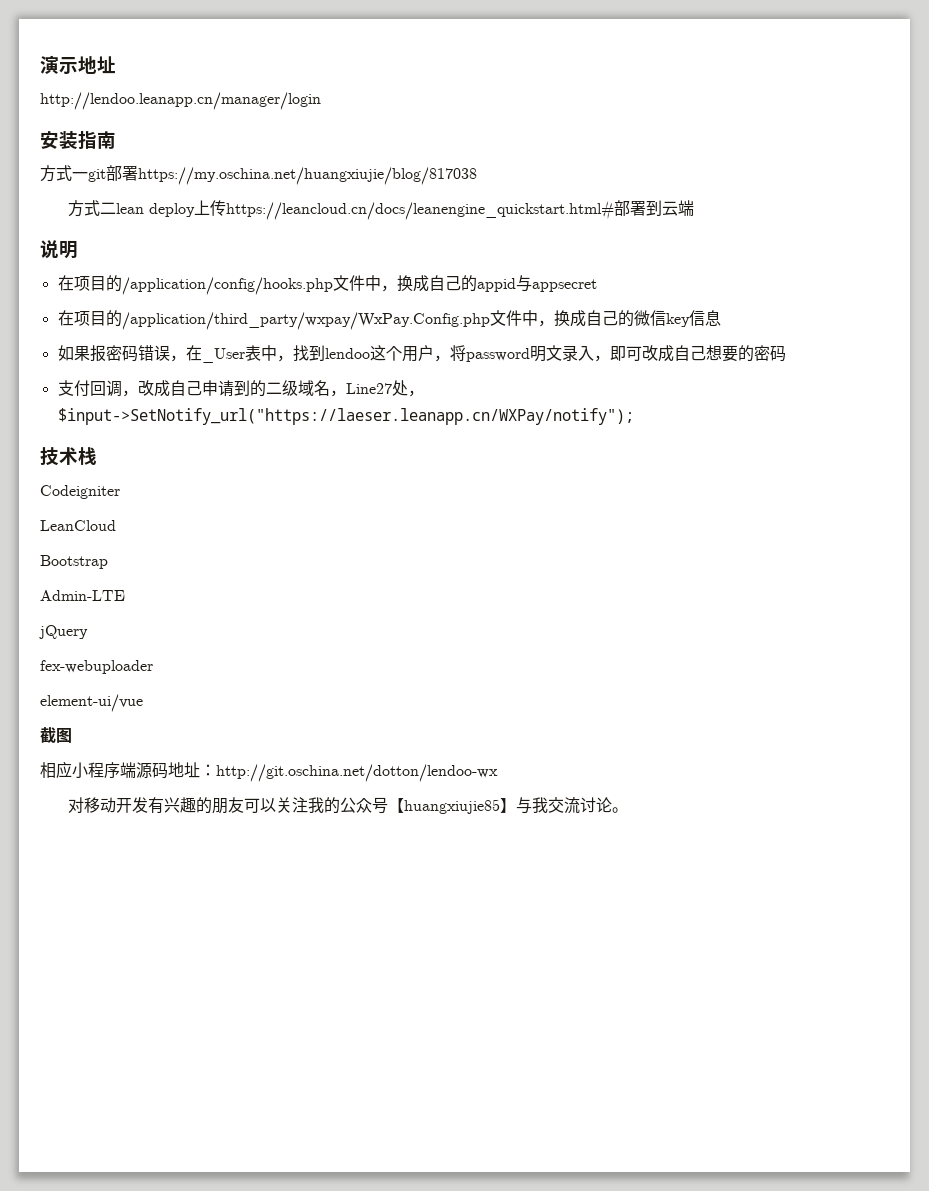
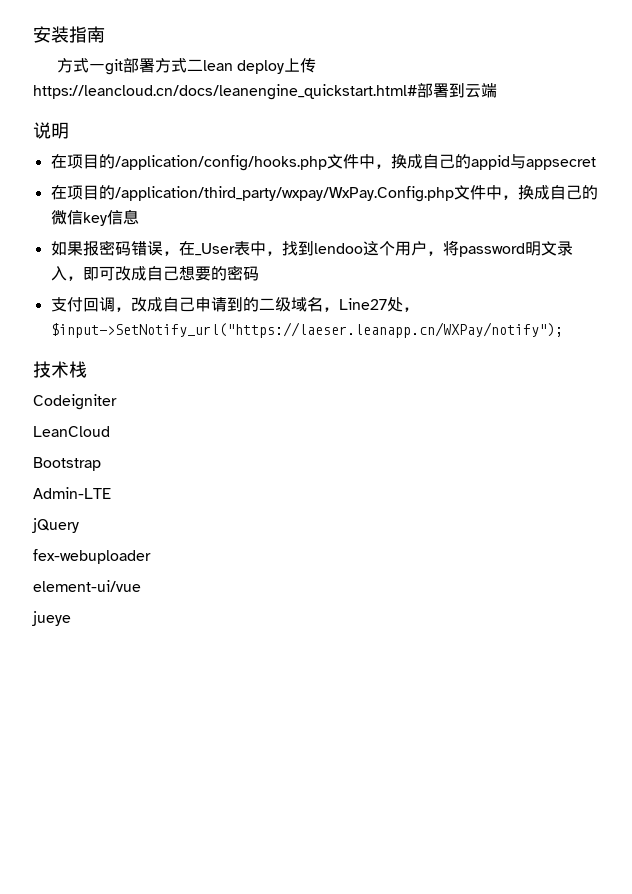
- 演示地址
- http://lendoo.leanapp.cn/manager/login
- 方式一git部署https://my.oschina.net/huangxiujie/blog/817038
- 方式二lean deploy上传https://leancloud.cn/docs/leanengine_quickstart.html#部署到云端
+ 方式一git部署方式二lean deploy上传https://leancloud.cn/docs/leanengine_quickstart.html#部署到云端
- 截图
- 相应小程序端源码地址：http://git.oschina.net/dotton/lendoo-wx
- 对移动开发有兴趣的朋友可以关注我的公众号【huangxiujie85】与我交流讨论。
+ jueye

